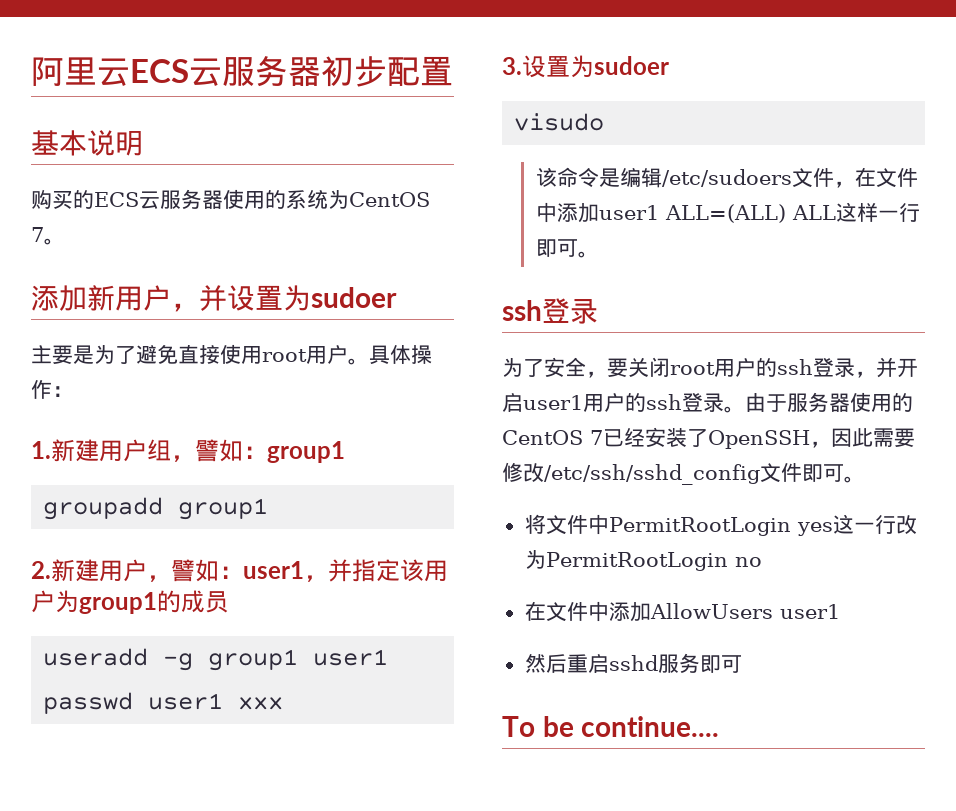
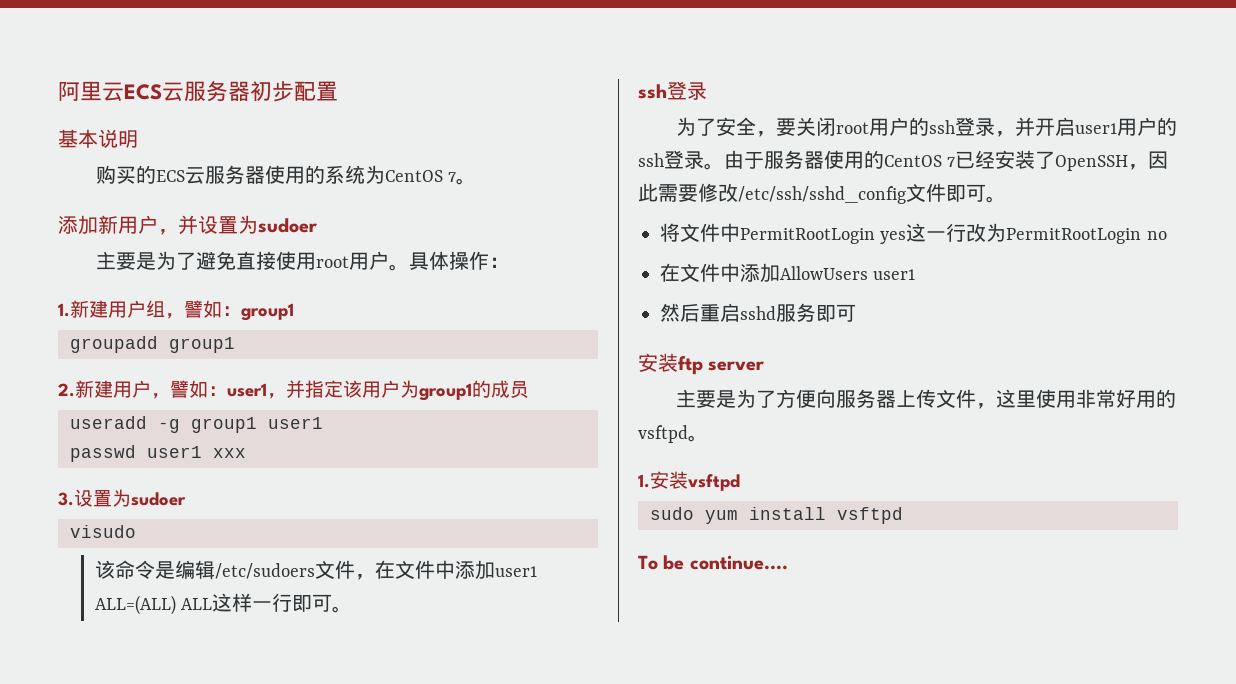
+ 安装ftp server
+ 主要是为了方便向服务器上传文件，这里使用非常好用的vsftpd。
+ 1.安装vsftpd
+ sudo yum install vsftpd

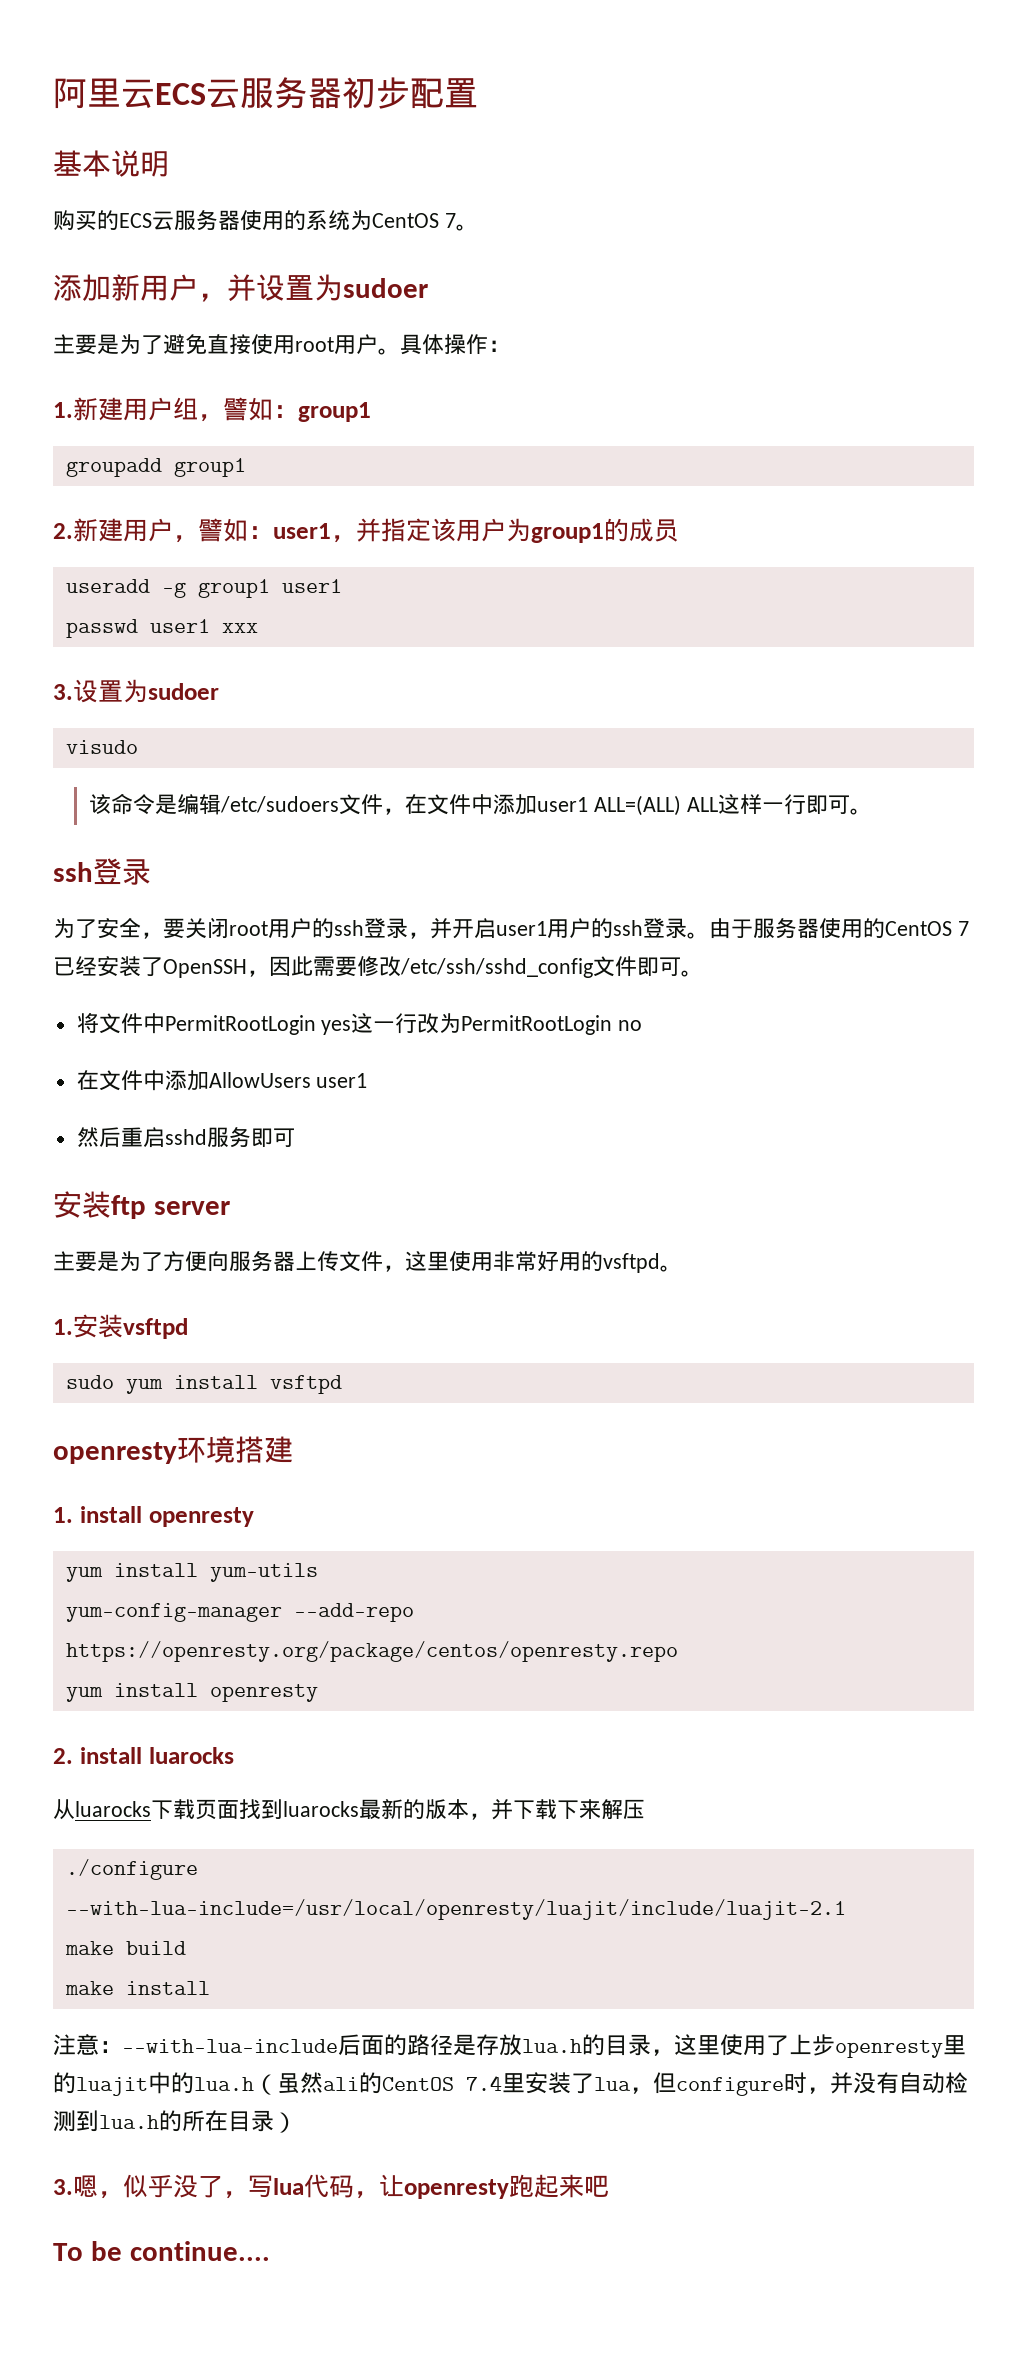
+ openresty环境搭建
+ 1. install openresty
+ yum install yum-utils
+ yum-config-manager --add-repo https://openresty.org/package/centos/openresty.repo
+ yum install openresty
+ 2. install luarocks
+ 从luarocks下载页面找到luarocks最新的版本，并下载下来解压
+ ./configure --with-lua-include=/usr/local/openresty/luajit/include/luajit-2.1
+ make build
+ make install
+ 注意：--with-lua-include后面的路径是存放lua.h的目录，这里使用了上步openresty里的luajit中的lua.h（虽然ali的CentOS 7.4里安装了lua，但configure时，并没有自动检测到lua.h的所在目录）
+ 3.嗯，似乎没了，写lua代码，让openresty跑起来吧

